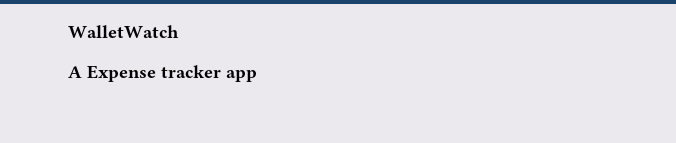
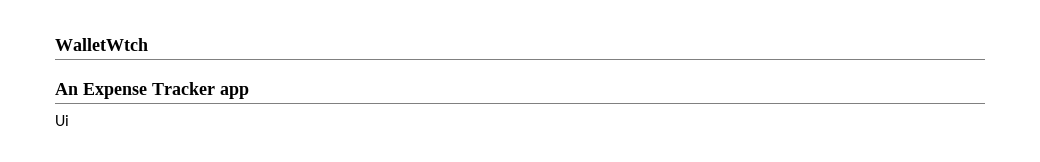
- WalletWatch
- A Expense tracker app
+ WalletWtch
+ An Expense Tracker app
+ Ui

